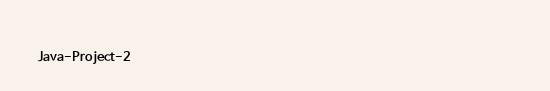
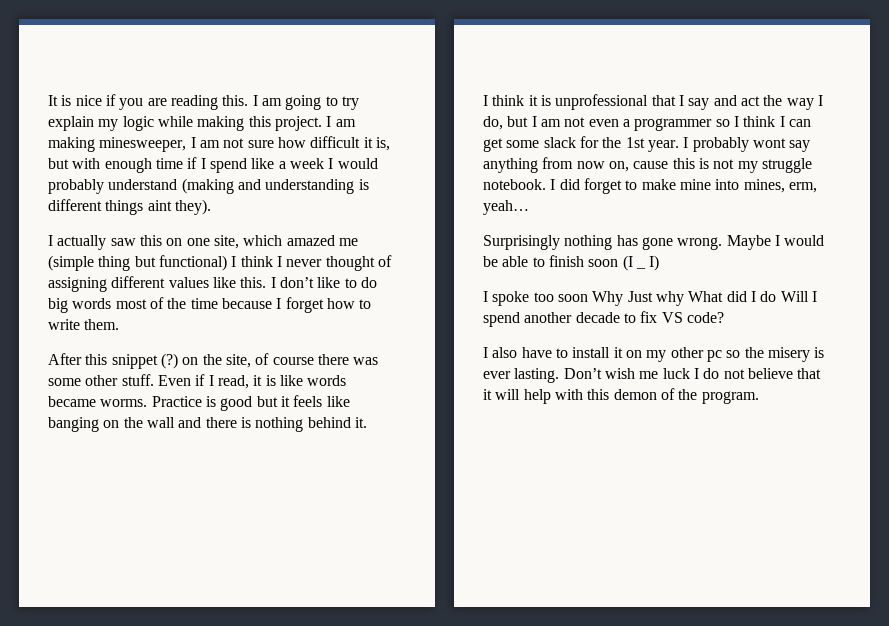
- Java-Project-2
+ It is nice if you are reading this. I am going to try explain my logic while making this project. I am making minesweeper, I am not sure how difficult it is, but with enough time if I spend like a week I would probably understand (making and understanding is different things aint they).
+ I actually saw this on one site, which amazed me (simple thing but functional) I think I never thought of assigning different values like this. I don’t like to do big words most of the time because I forget how to write them.
+ After this snippet (?) on the site, of course there was some other stuff. Even if I read, it is like words became worms. Practice is good but it feels like banging on the wall and there is nothing behind it.
+ I think it is unprofessional that I say and act the way I do, but I am not even a programmer so I think I can get some slack for the 1st year. I probably wont say anything from now on, cause this is not my struggle notebook. I did forget to make mine into mines, erm, yeah…
+ Surprisingly nothing has gone wrong. Maybe I would be able to finish soon (I _ I)
+ I spoke too soon Why Just why What did I do Will I spend another decade to fix VS code?
+ I also have to install it on my other pc so the misery is ever lasting. Don’t wish me luck I do not believe that it will help with this demon of the program.

